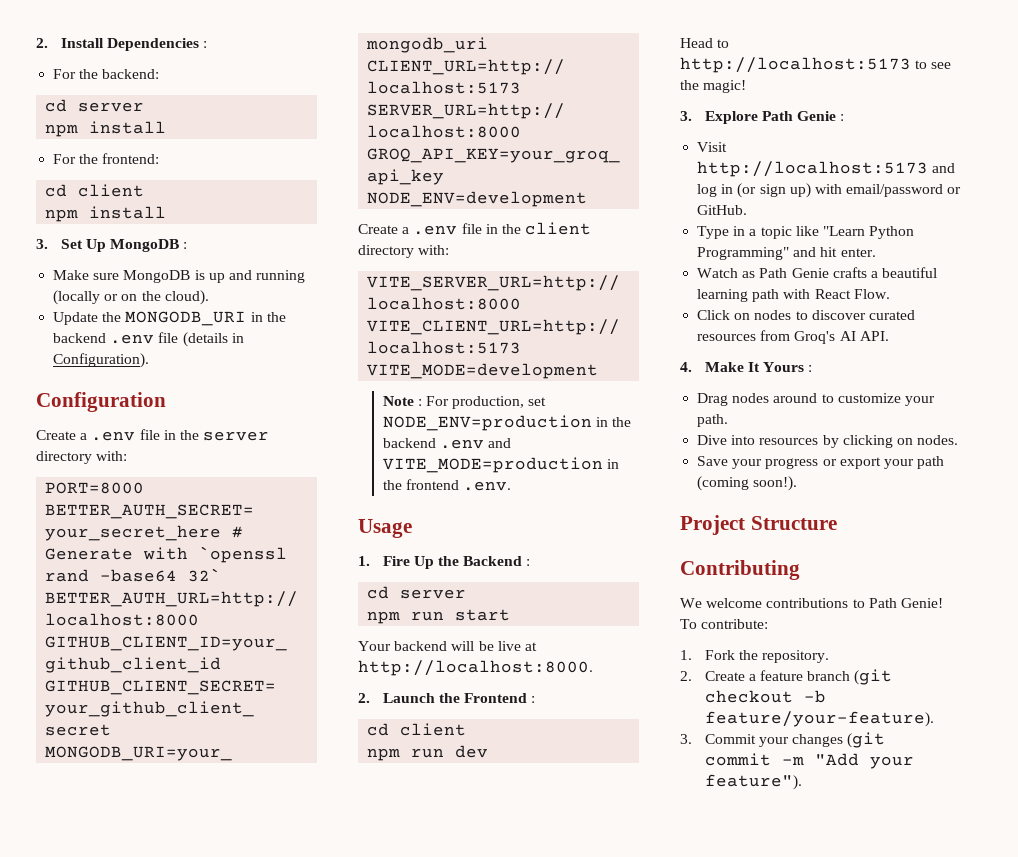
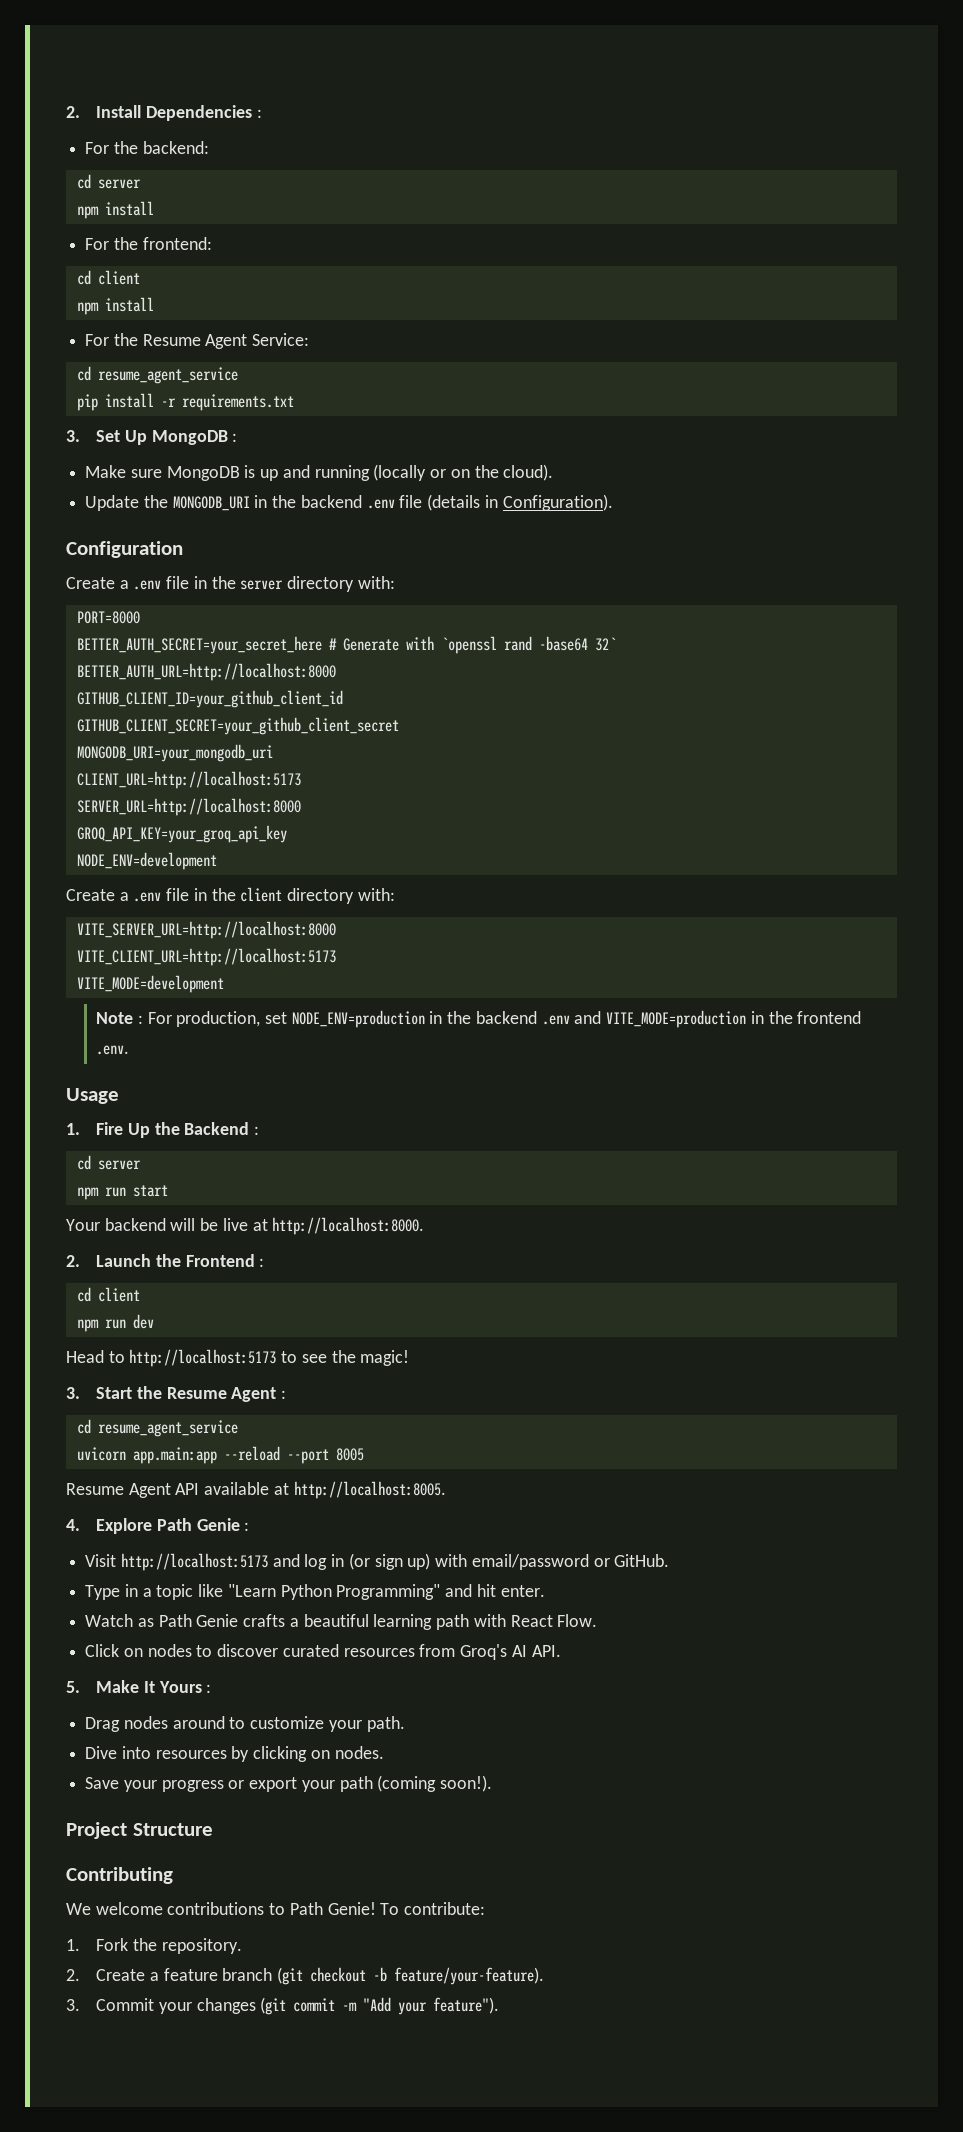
+ For the Resume Agent Service:
+ cd resume_agent_service
+ pip install -r requirements.txt
- 3. Explore Path Genie :
+ 3. Start the Resume Agent :
+ cd resume_agent_service
+ uvicorn app.main:app --reload --port 8005
+ Resume Agent API available at http://localhost:8005.
+ 4. Explore Path Genie :
- 4. Make It Yours :
+ 5. Make It Yours :

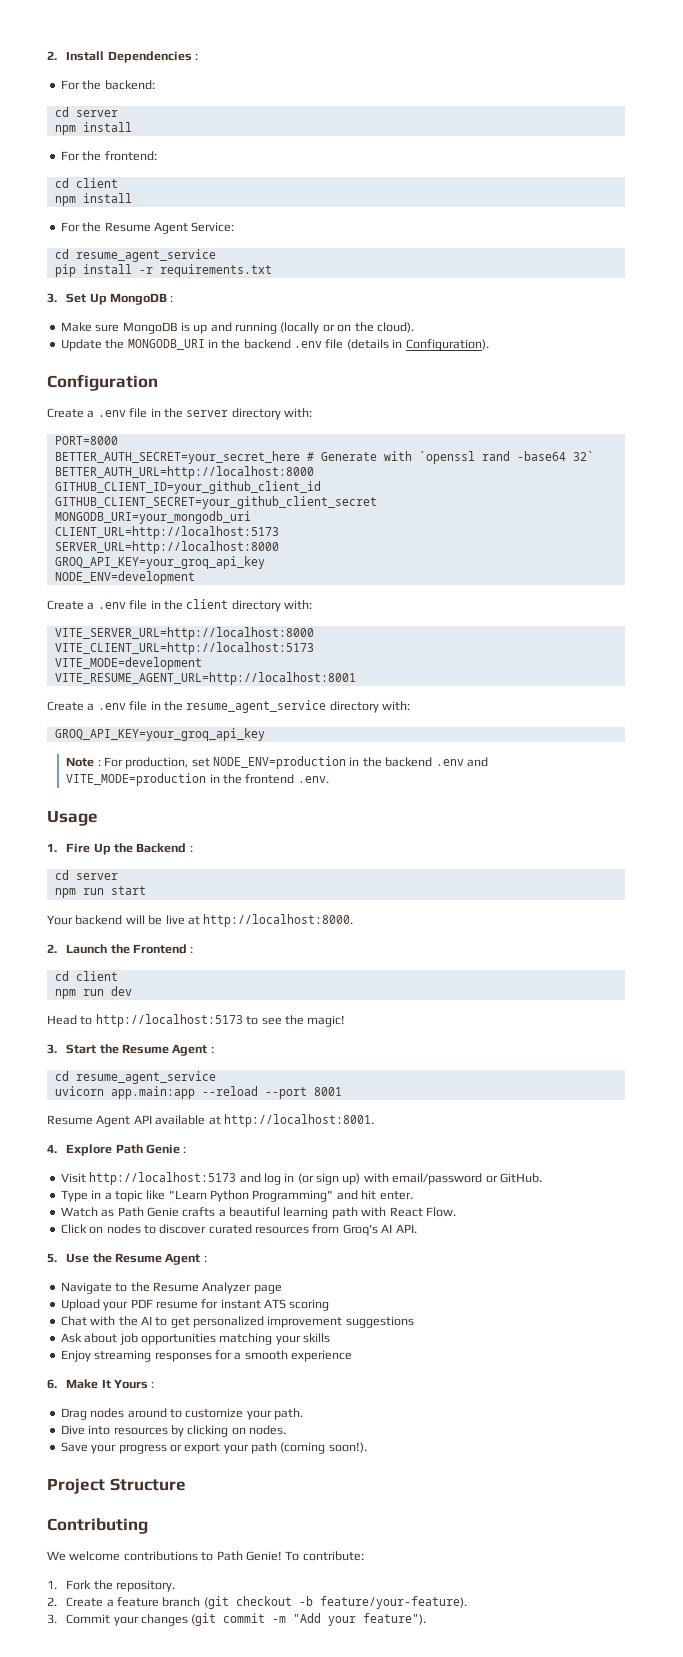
+ VITE_RESUME_AGENT_URL=http://localhost:8001
+ Create a .env file in the resume_agent_service directory with:
+ GROQ_API_KEY=your_groq_api_key
- uvicorn app.main:app --reload --port 8005
+ uvicorn app.main:app --reload --port 8001
- Resume Agent API available at http://localhost:8005.
+ Resume Agent API available at http://localhost:8001.
- 5. Make It Yours :
+ 5. Use the Resume Agent :
+ Navigate to the Resume Analyzer page
+ Upload your PDF resume for instant ATS scoring
+ Chat with the AI to get personalized improvement suggestions
+ Ask about job opportunities matching your skills
+ Enjoy streaming responses for a smooth experience
+ 6. Make It Yours :

